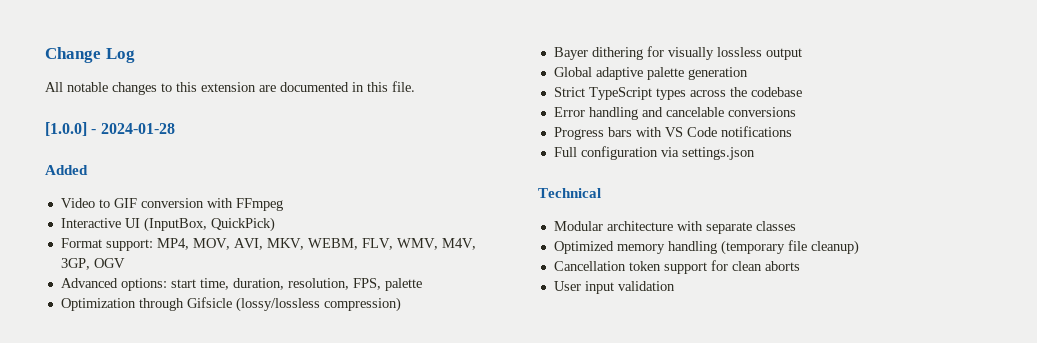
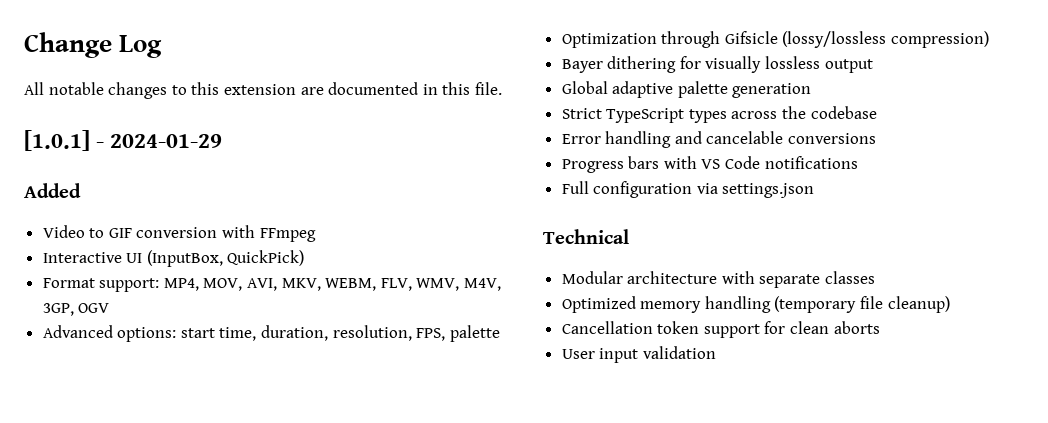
- [1.0.0] - 2024-01-28
+ [1.0.1] - 2024-01-29

